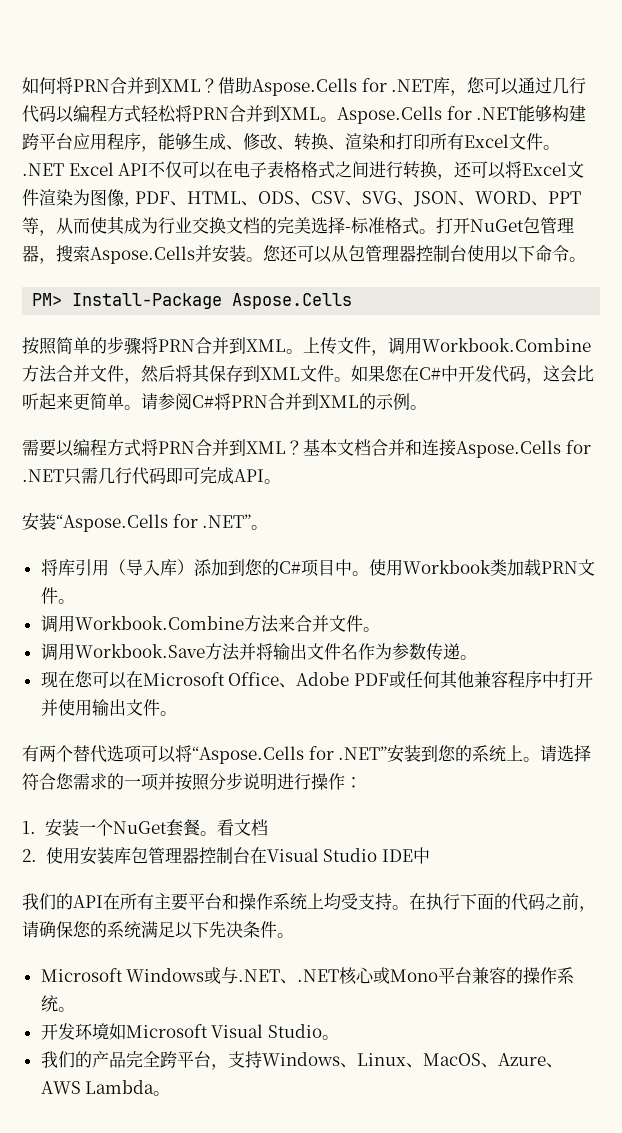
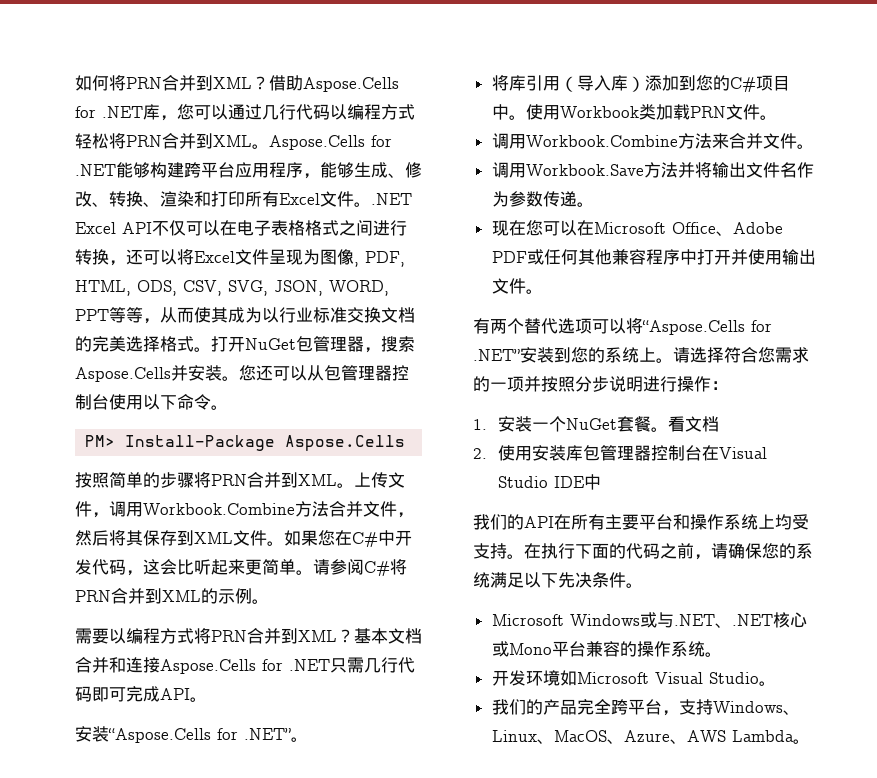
- Aspose.Cells for .NET能够构建跨平台应用程序，能够生成、修改、转换、渲染和打印所有Excel文件。.NET Excel API不仅可以在电子表格格式之间进行转换，还可以将Excel文件渲染为图像, PDF、HTML、ODS、CSV、SVG、JSON、WORD、PPT等，从而使其成为行业交换文档的完美选择-标准格式。
+ Aspose.Cells for .NET能够构建跨平台应用程序，能够生成、修改、转换、渲染和打印所有Excel文件。.NET Excel API不仅可以在电子表格格式之间进行转换，还可以将Excel文件呈现为图像, PDF, HTML, ODS, CSV, SVG, JSON, WORD, PPT等等，从而使其成为以行业标准交换文档的完美选择格式。

